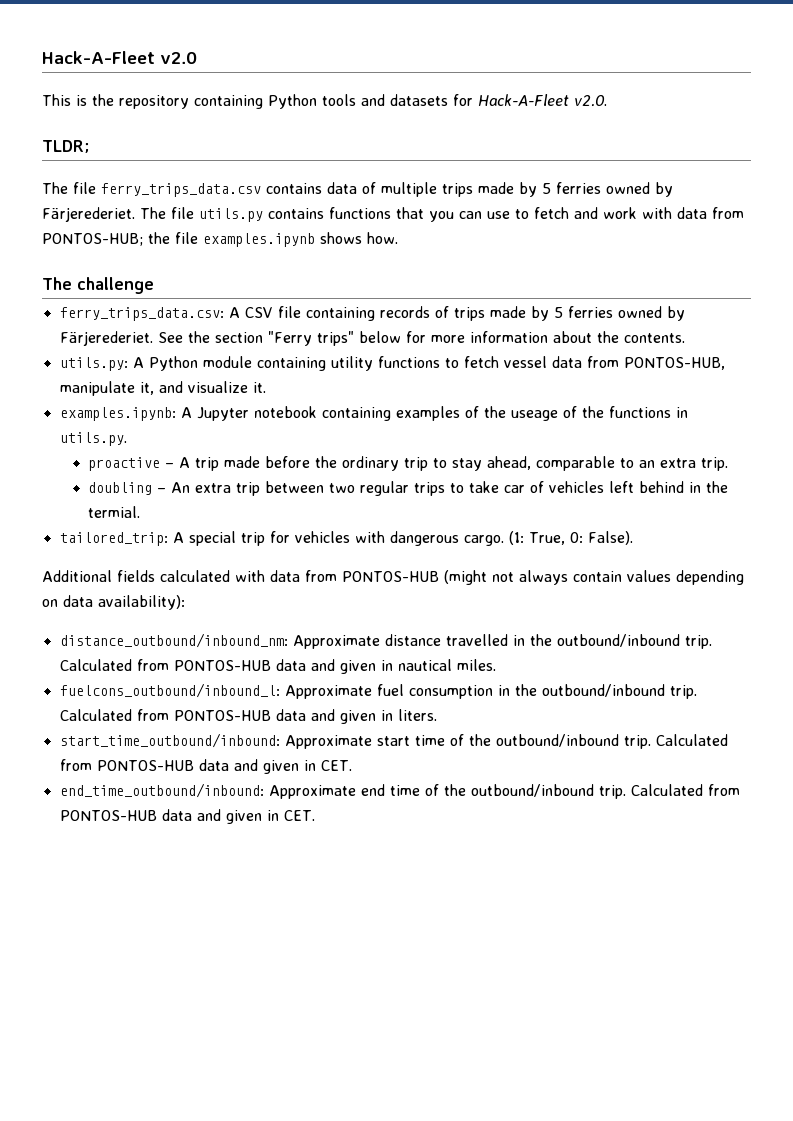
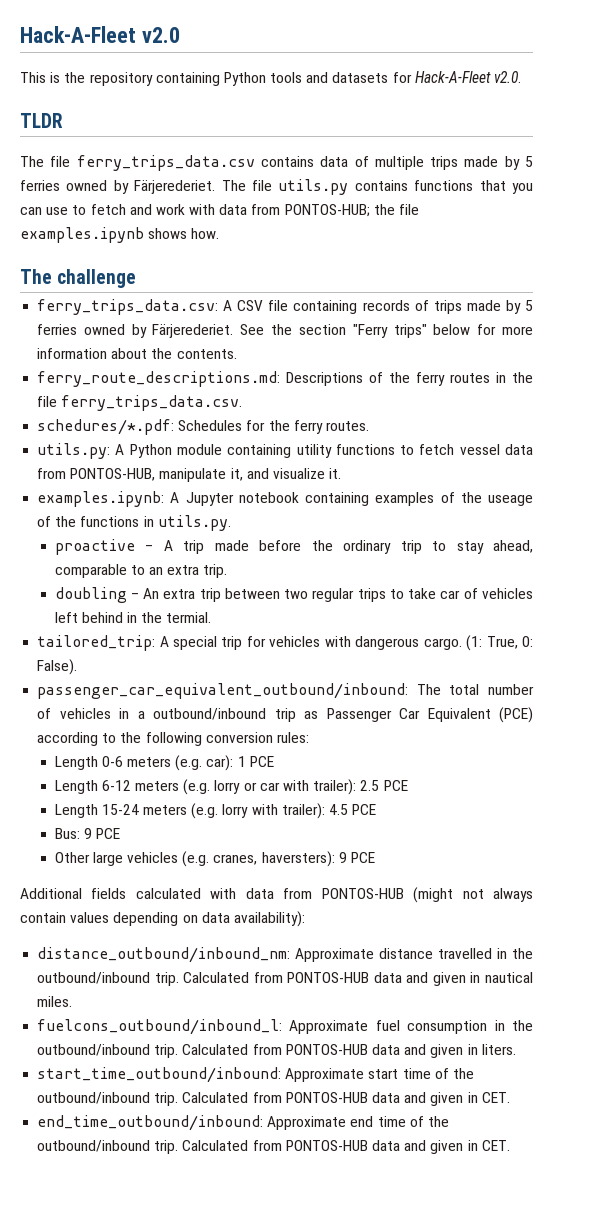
- TLDR;
+ TLDR
+ ferry_route_descriptions.md: Descriptions of the ferry routes in the file ferry_trips_data.csv.
+ schedures/*.pdf: Schedules for the ferry routes.
+ passenger_car_equivalent_outbound/inbound: The total number of vehicles in a outbound/inbound trip as Passenger Car Equivalent (PCE) according to the following conversion rules:
+ Length 0-6 meters (e.g. car): 1 PCE
+ Length 6-12 meters (e.g. lorry or car with trailer): 2.5 PCE
+ Length 15-24 meters (e.g. lorry with trailer): 4.5 PCE
+ Bus: 9 PCE
+ Other large vehicles (e.g. cranes, haversters): 9 PCE

